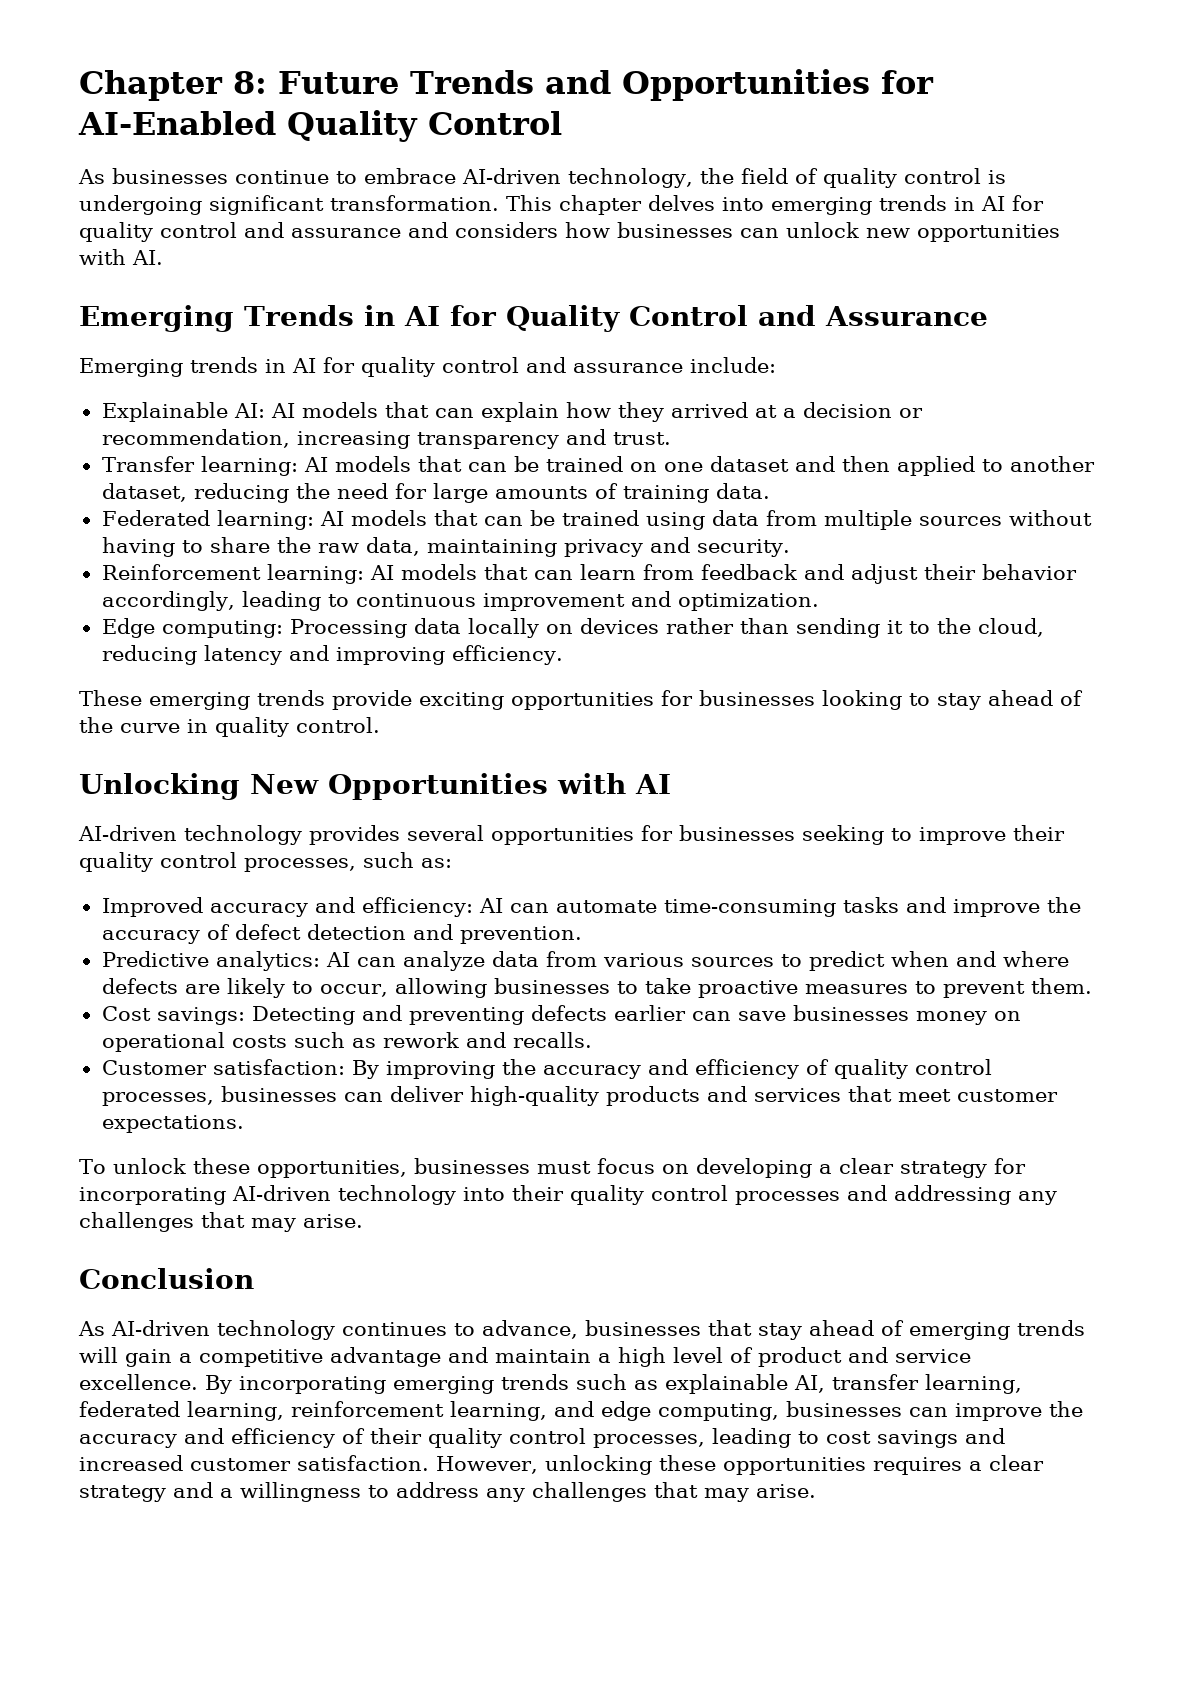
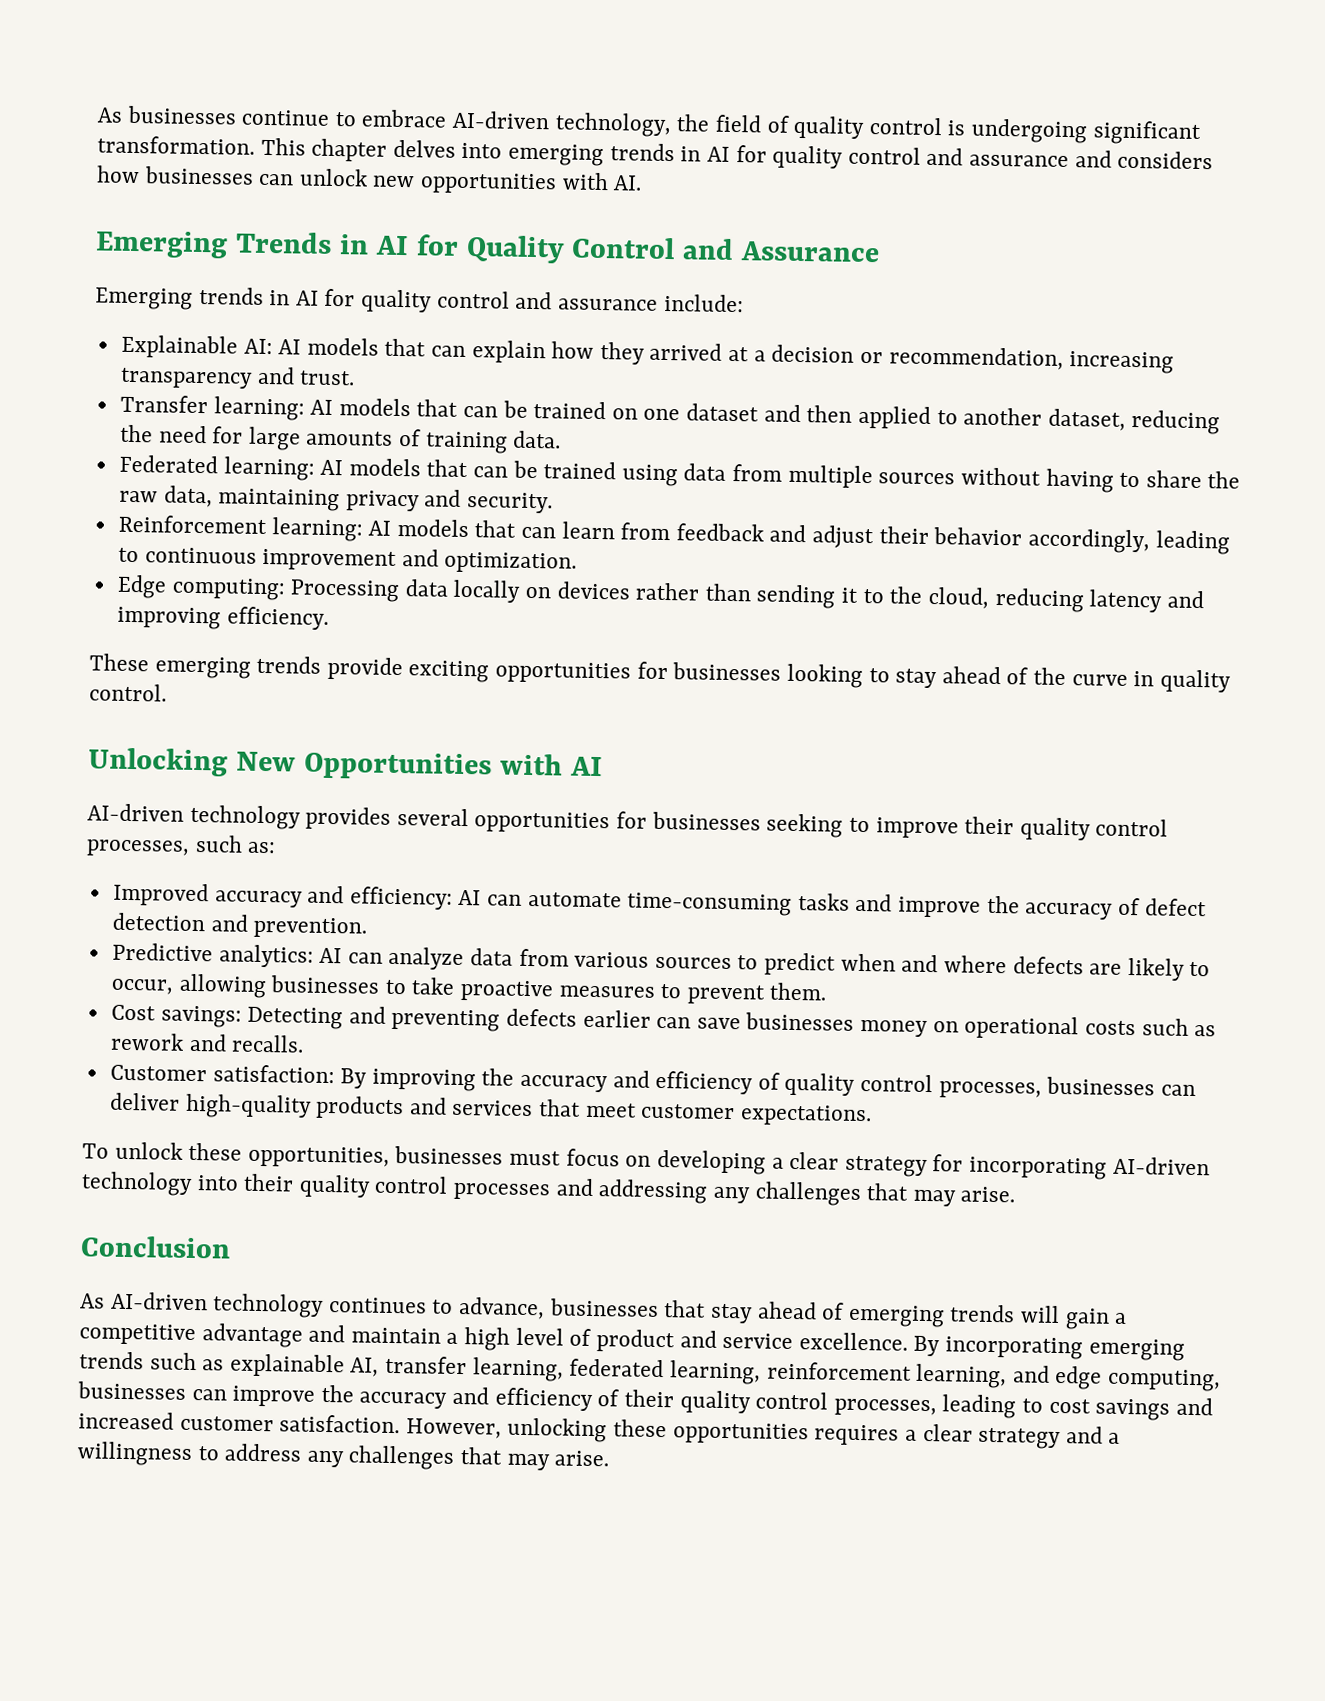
- Chapter 8: Future Trends and Opportunities for AI-Enabled Quality Control

